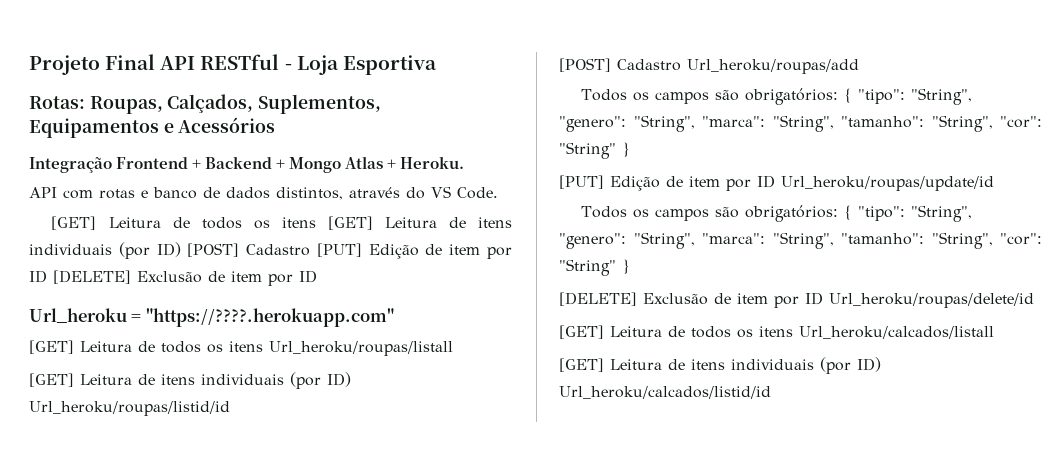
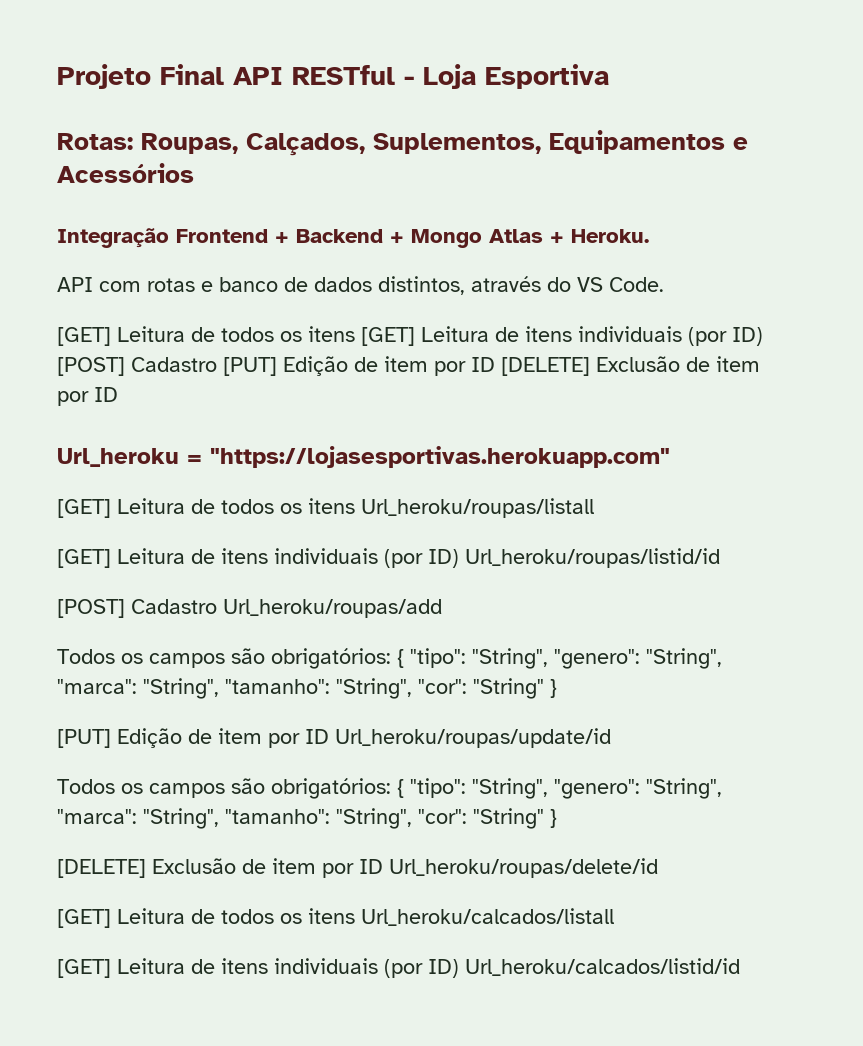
- Url_heroku = "https://????.herokuapp.com"
+ Url_heroku = "https://lojasesportivas.herokuapp.com"

